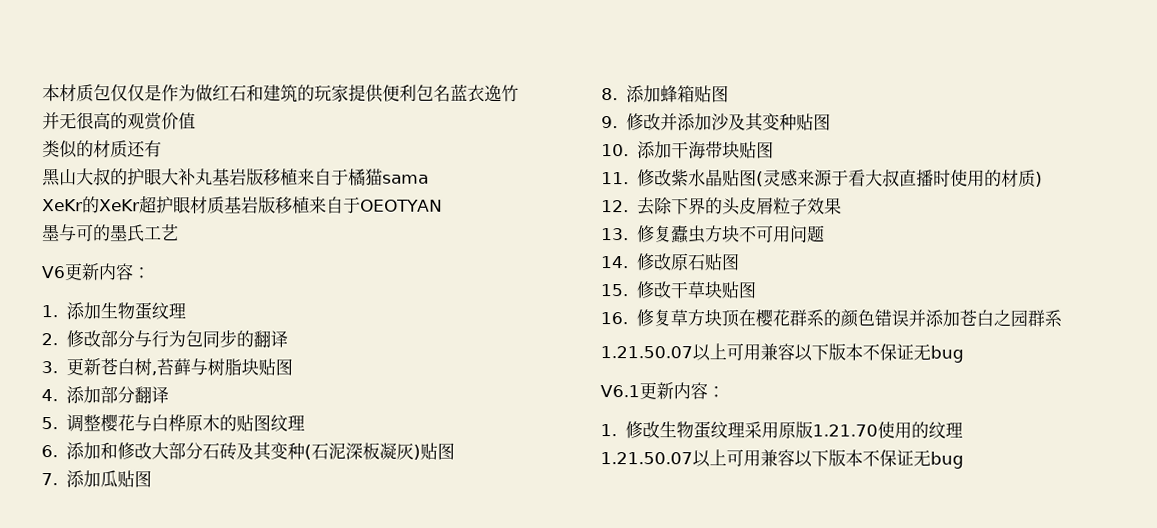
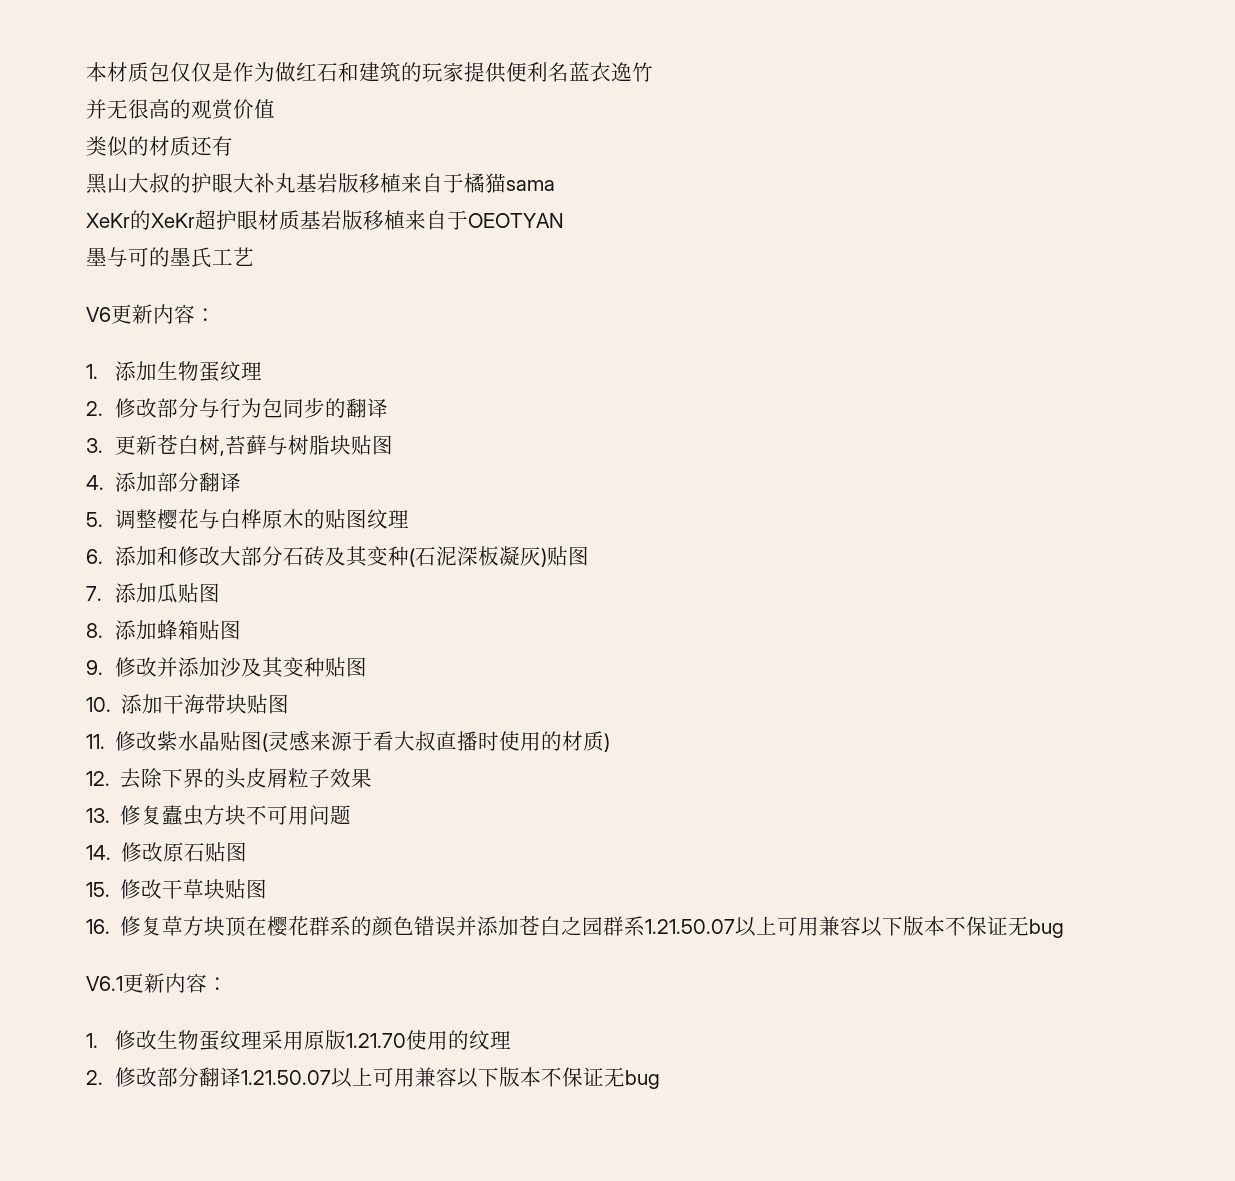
- 本材质包仅仅是作为做红石和建筑的玩家提供便利包名蓝衣逸竹
+ 本材质包仅仅是作为做红石和建筑的玩家提供便利名蓝衣逸竹
- 16.修复草方块顶在樱花群系的颜色错误并添加苍白之园群系
- 1.21.50.07以上可用兼容以下版本不保证无bug
+ 16.修复草方块顶在樱花群系的颜色错误并添加苍白之园群系1.21.50.07以上可用兼容以下版本不保证无bug
  1.修改生物蛋纹理采用原版1.21.70使用的纹理
- 1.21.50.07以上可用兼容以下版本不保证无bug
+ 2.修改部分翻译1.21.50.07以上可用兼容以下版本不保证无bug

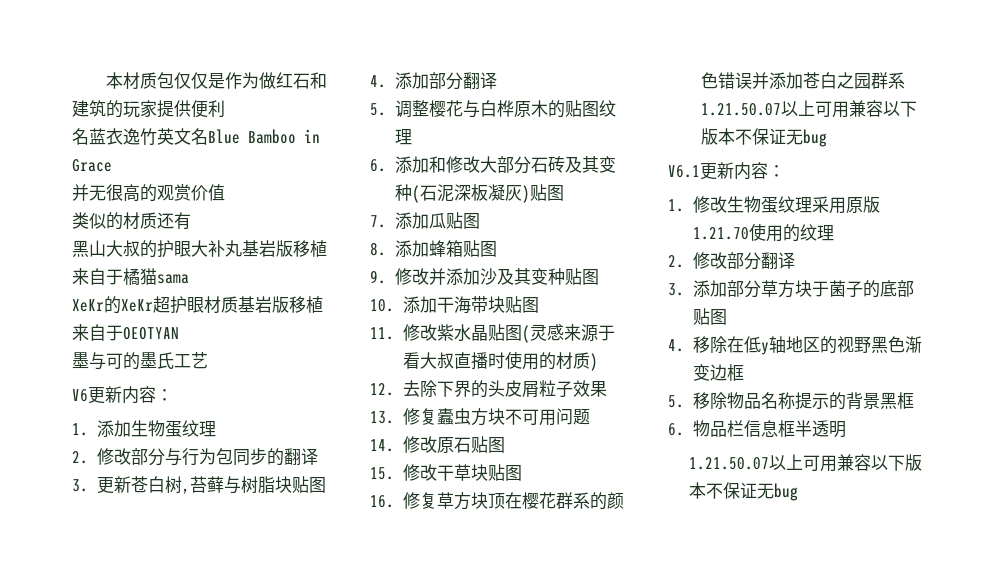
- 本材质包仅仅是作为做红石和建筑的玩家提供便利名蓝衣逸竹
+ 本材质包仅仅是作为做红石和建筑的玩家提供便利
+ 名蓝衣逸竹英文名Blue Bamboo in Grace
- 2.修改部分翻译1.21.50.07以上可用兼容以下版本不保证无bug
+ 2.修改部分翻译
+ 3.添加部分草方块于菌子的底部贴图
+ 4.移除在低y轴地区的视野黑色渐变边框
+ 5.移除物品名称提示的背景黑框
+ 6.物品栏信息框半透明
+ 1.21.50.07以上可用兼容以下版本不保证无bug

